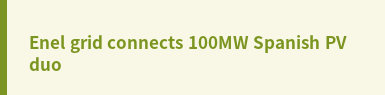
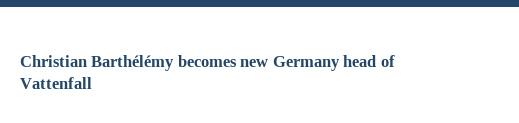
- Enel grid connects 100MW Spanish PV duo
+ Christian Barthélémy becomes new Germany head of Vattenfall

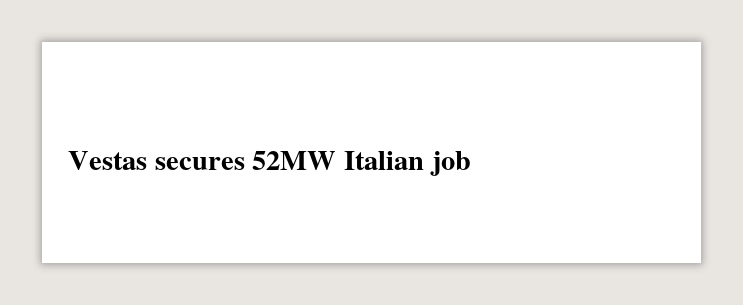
- Christian Barthélémy becomes new Germany head of Vattenfall
+ Vestas secures 52MW Italian job

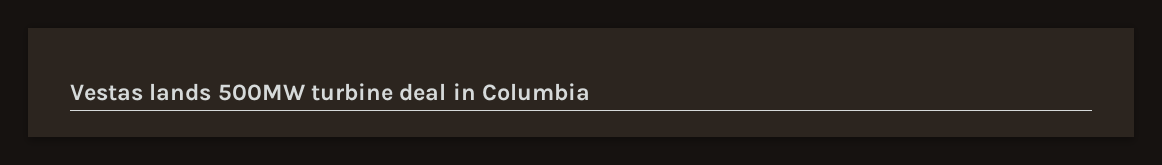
- Vestas secures 52MW Italian job
+ Vestas lands 500MW turbine deal in Columbia

